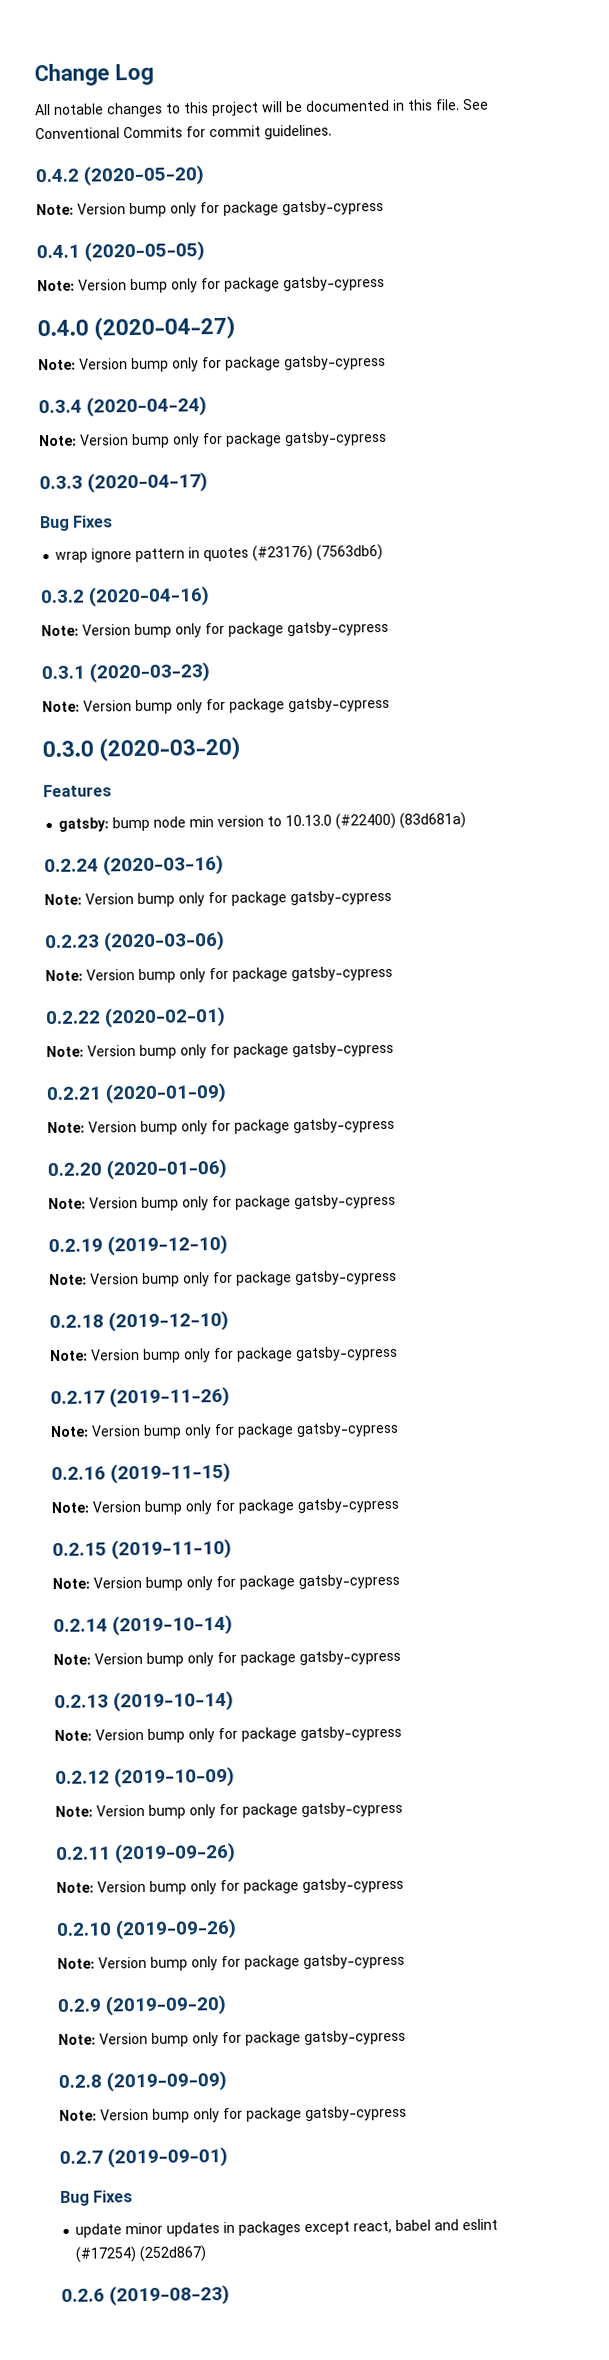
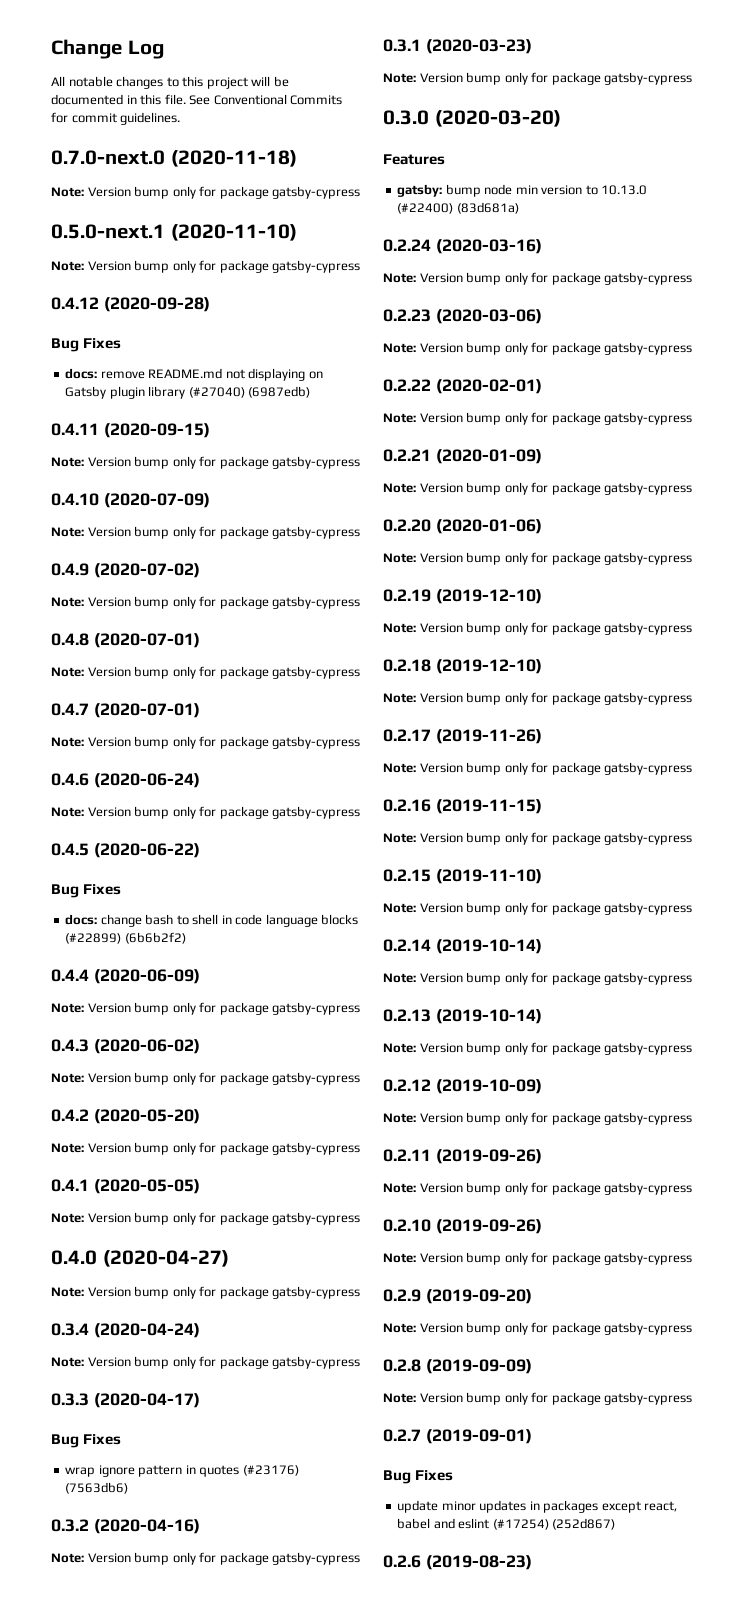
+ 0.7.0-next.0 (2020-11-18)
+ Note: Version bump only for package gatsby-cypress
+ 0.5.0-next.1 (2020-11-10)
+ Note: Version bump only for package gatsby-cypress
+ 0.4.12 (2020-09-28)
+ Bug Fixes
+ docs: remove README.md not displaying on Gatsby plugin library (#27040) (6987edb)
+ 0.4.11 (2020-09-15)
+ Note: Version bump only for package gatsby-cypress
+ 0.4.10 (2020-07-09)
+ Note: Version bump only for package gatsby-cypress
+ 0.4.9 (2020-07-02)
+ Note: Version bump only for package gatsby-cypress
+ 0.4.8 (2020-07-01)
+ Note: Version bump only for package gatsby-cypress
+ 0.4.7 (2020-07-01)
+ Note: Version bump only for package gatsby-cypress
+ 0.4.6 (2020-06-24)
+ Note: Version bump only for package gatsby-cypress
+ 0.4.5 (2020-06-22)
+ Bug Fixes
+ docs: change bash to shell in code language blocks (#22899) (6b6b2f2)
+ 0.4.4 (2020-06-09)
+ Note: Version bump only for package gatsby-cypress
+ 0.4.3 (2020-06-02)
+ Note: Version bump only for package gatsby-cypress

